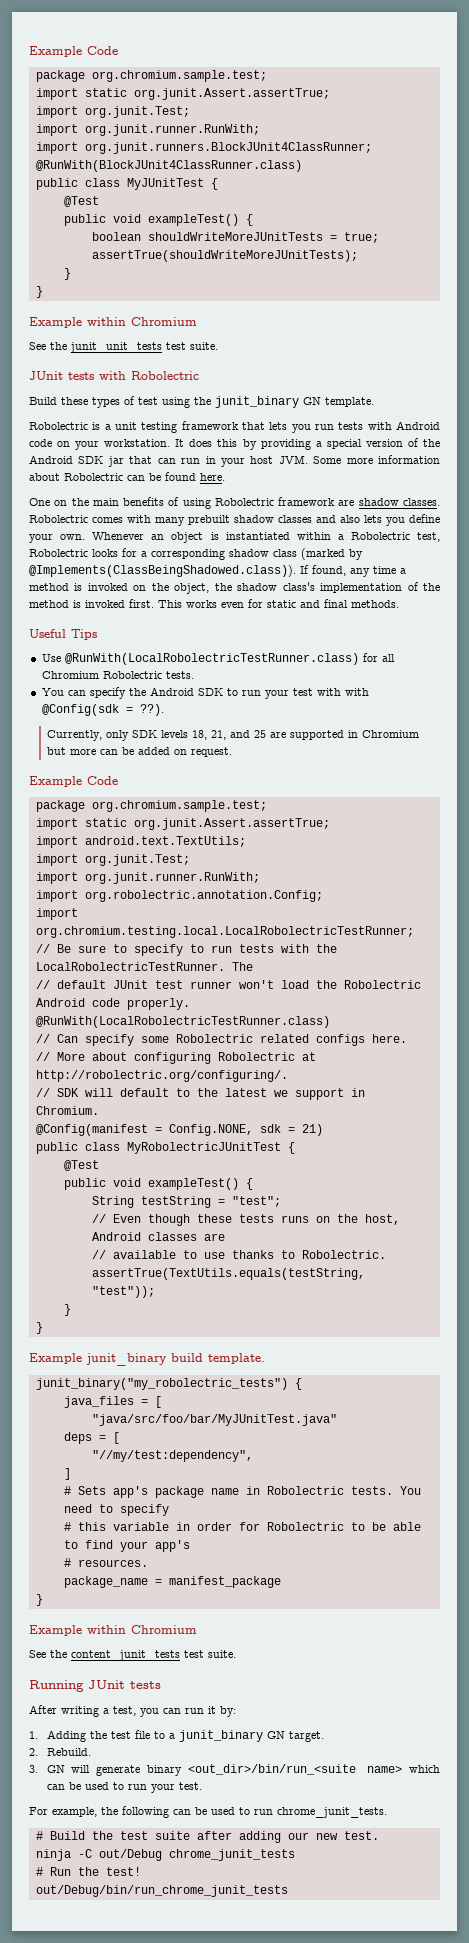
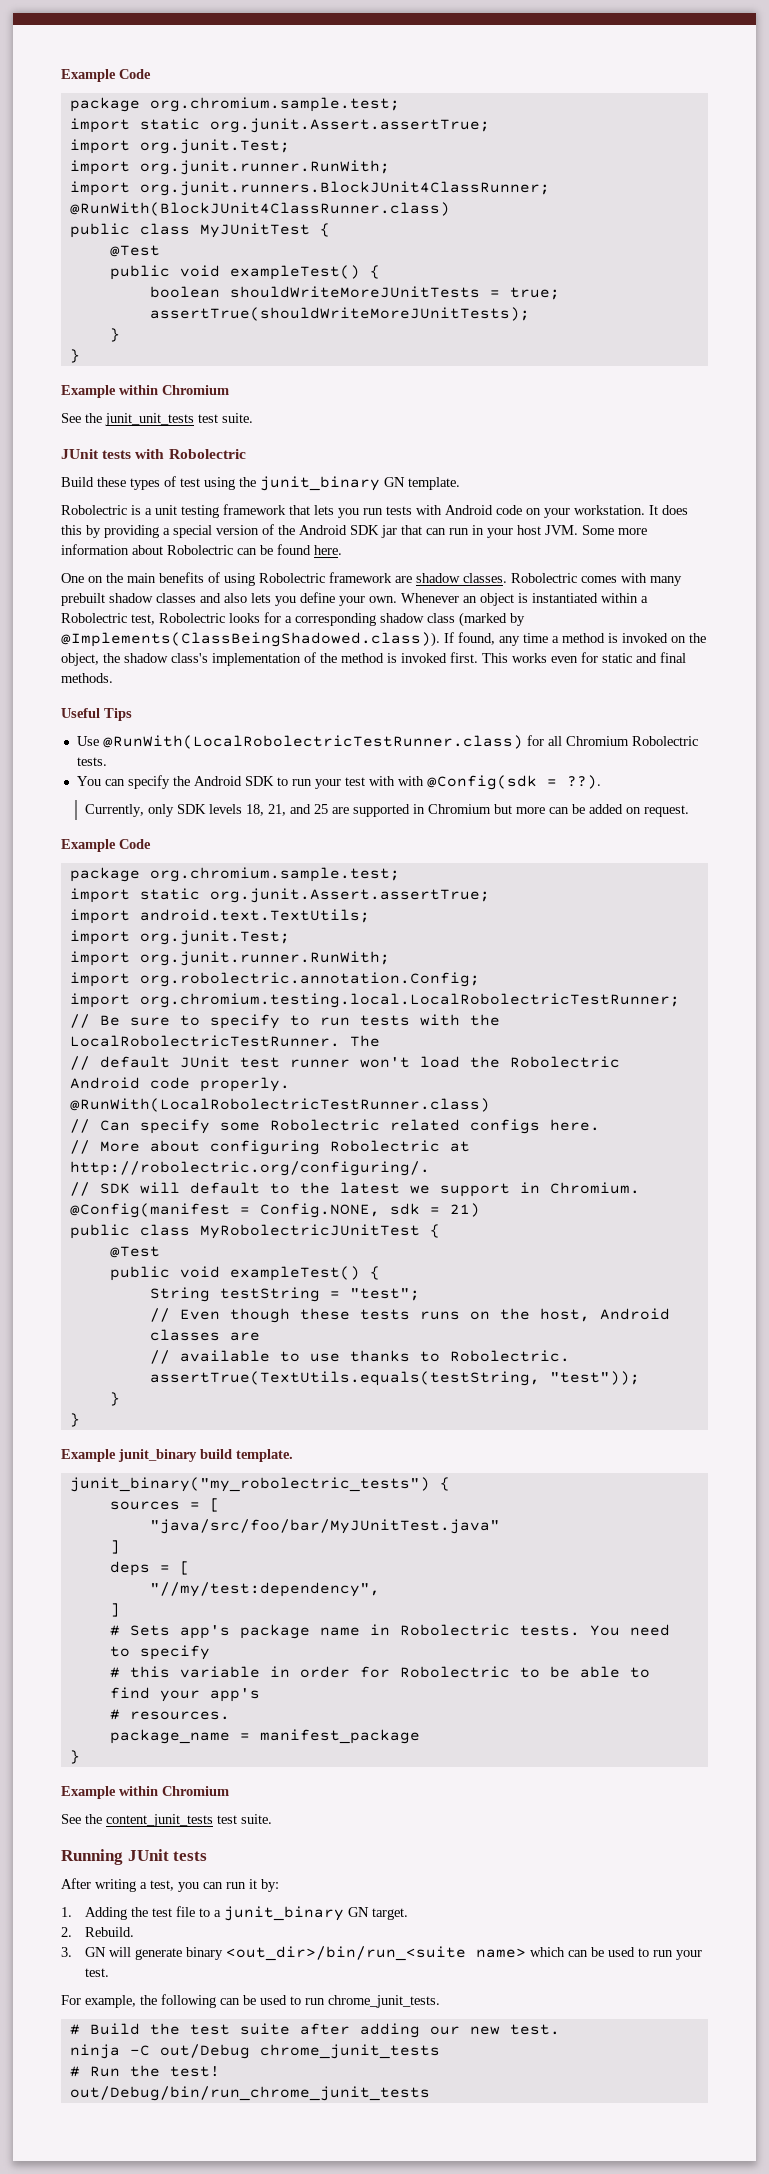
- java_files = [
+ sources = [
  "java/src/foo/bar/MyJUnitTest.java"
+ ]

